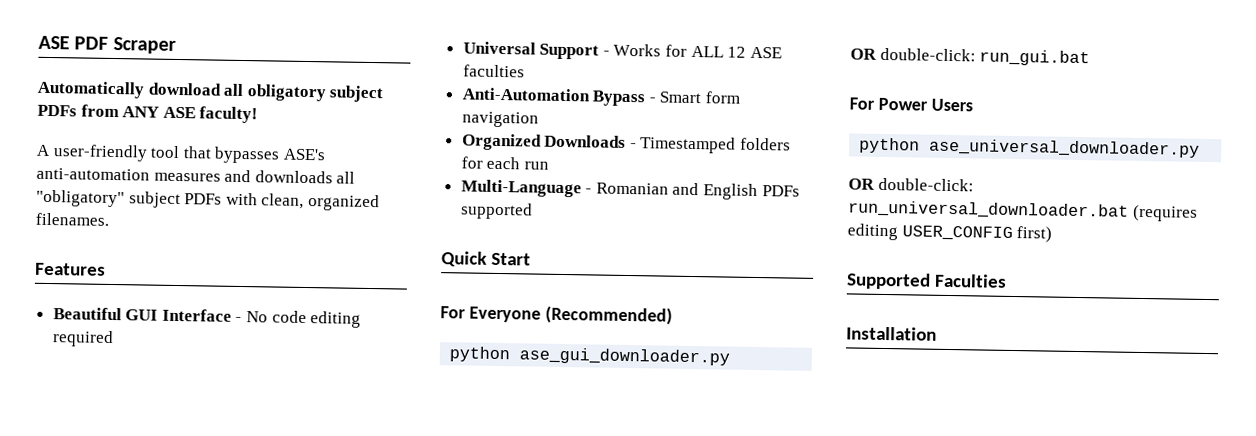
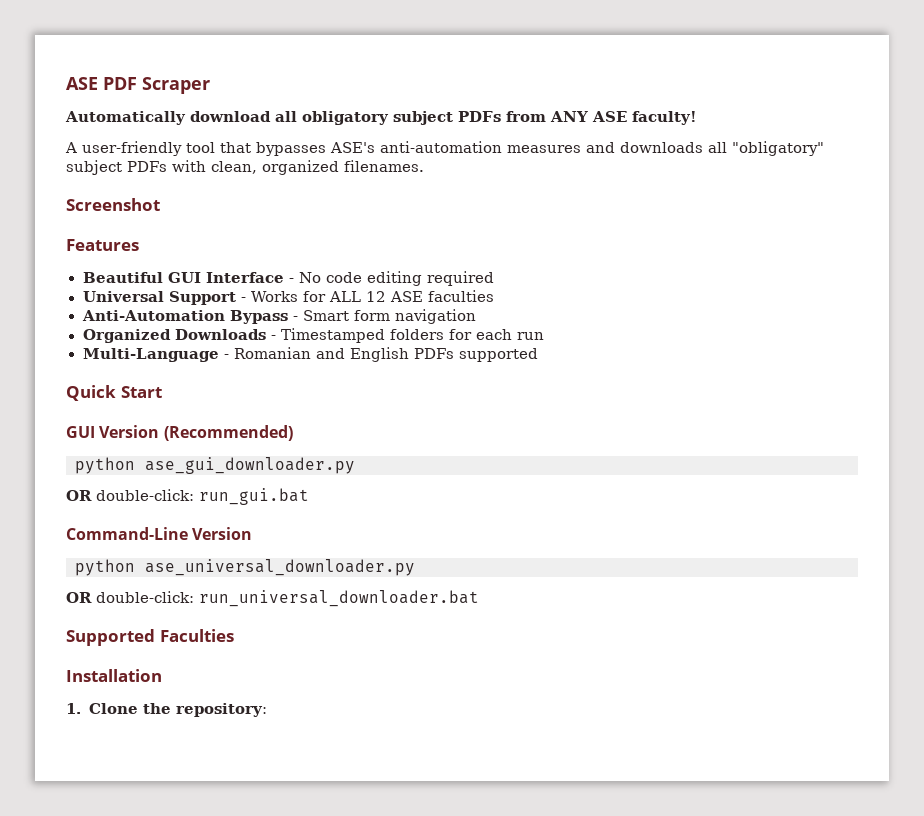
+ Screenshot
- For Everyone (Recommended)
+ GUI Version (Recommended)
- For Power Users
+ Command-Line Version
- OR double-click: run_universal_downloader.bat (requires editing USER_CONFIG first)
+ OR double-click: run_universal_downloader.bat
+ 1. Clone the repository:

